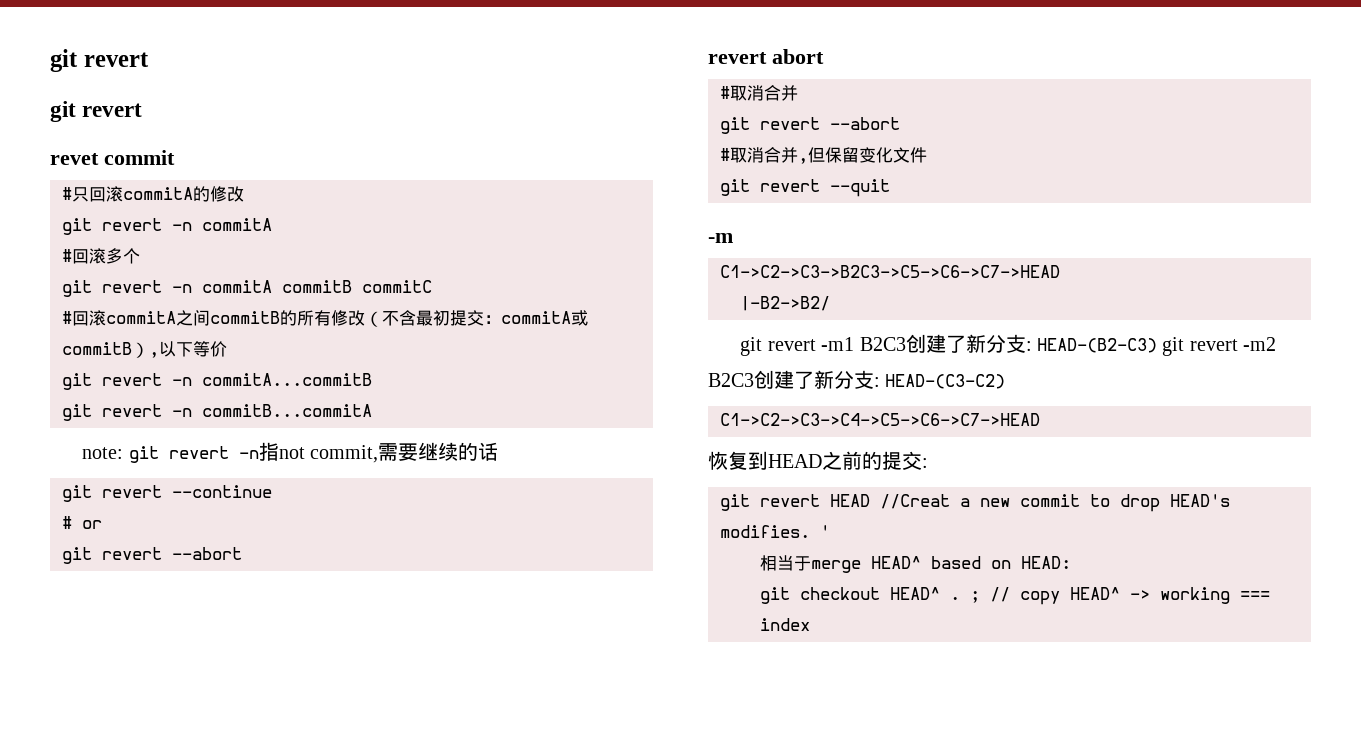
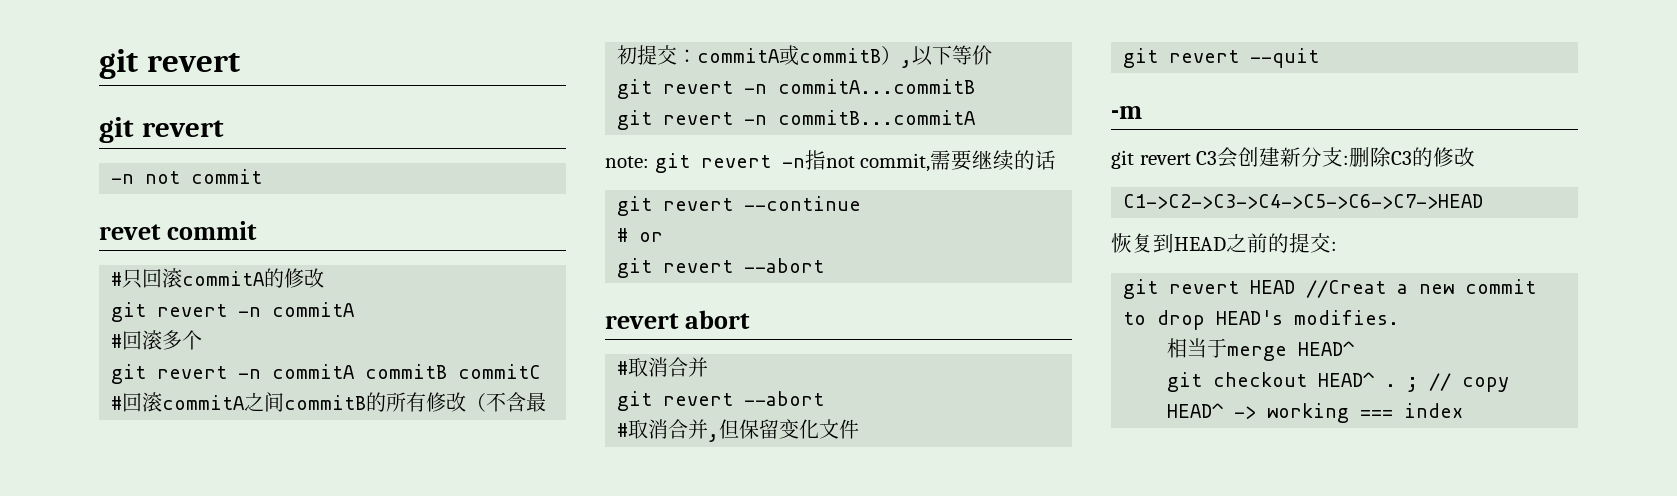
+ -n not commit
- C1->C2->C3->B2C3->C5->C6->C7->HEAD
- |-B2->B2/
- git revert -m1 B2C3创建了新分支: HEAD-(B2-C3) git revert -m2 B2C3创建了新分支: HEAD-(C3-C2)
+ git revert C3会创建新分支:删除C3的修改
- '
- 相当于merge HEAD^ based on HEAD:
+ 相当于merge HEAD^

